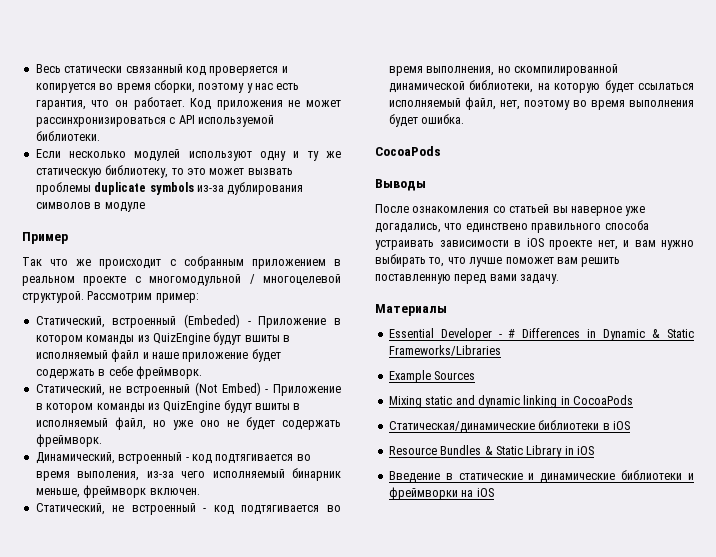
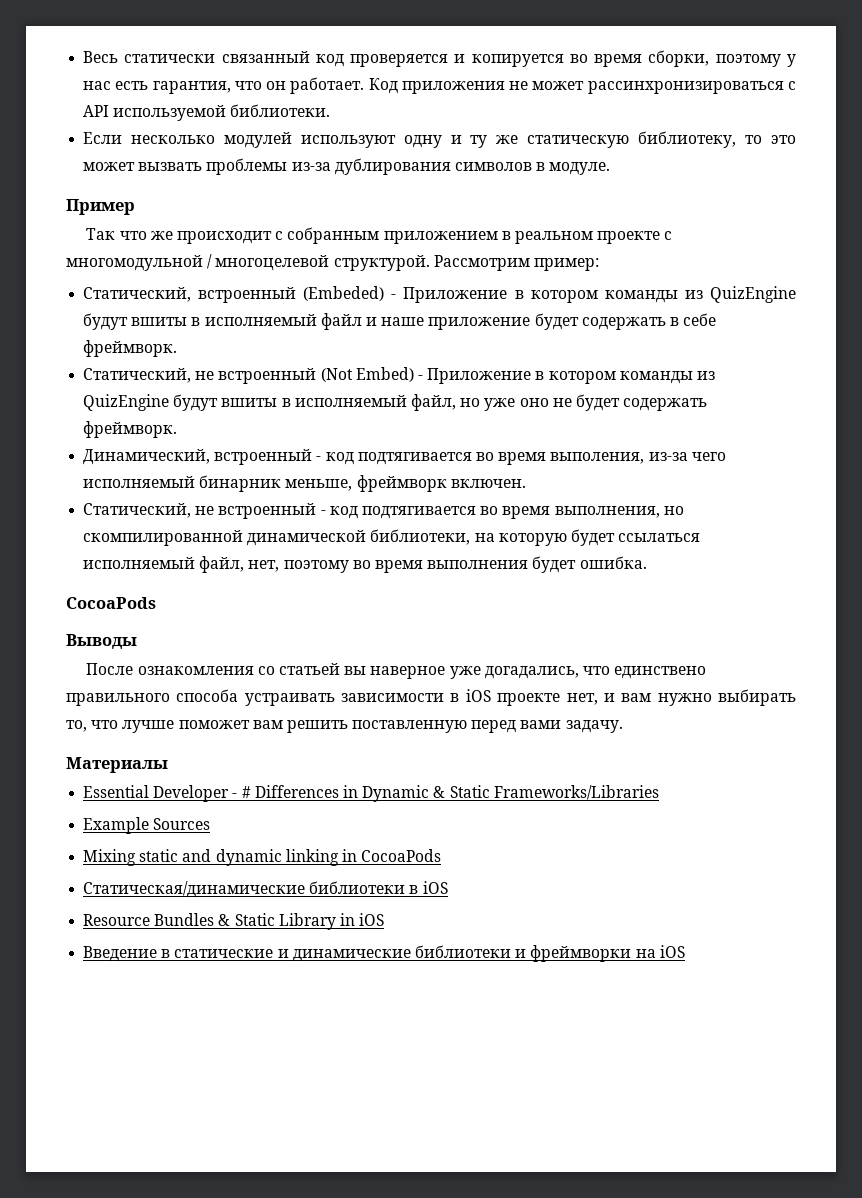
- Если несколько модулей используют одну и ту же статическую библиотеку, то это может вызвать проблемы duplicate symbols из-за дублирования символов в модуле
+ Если несколько модулей используют одну и ту же статическую библиотеку, то это может вызвать проблемы из-за дублирования символов в модуле.

